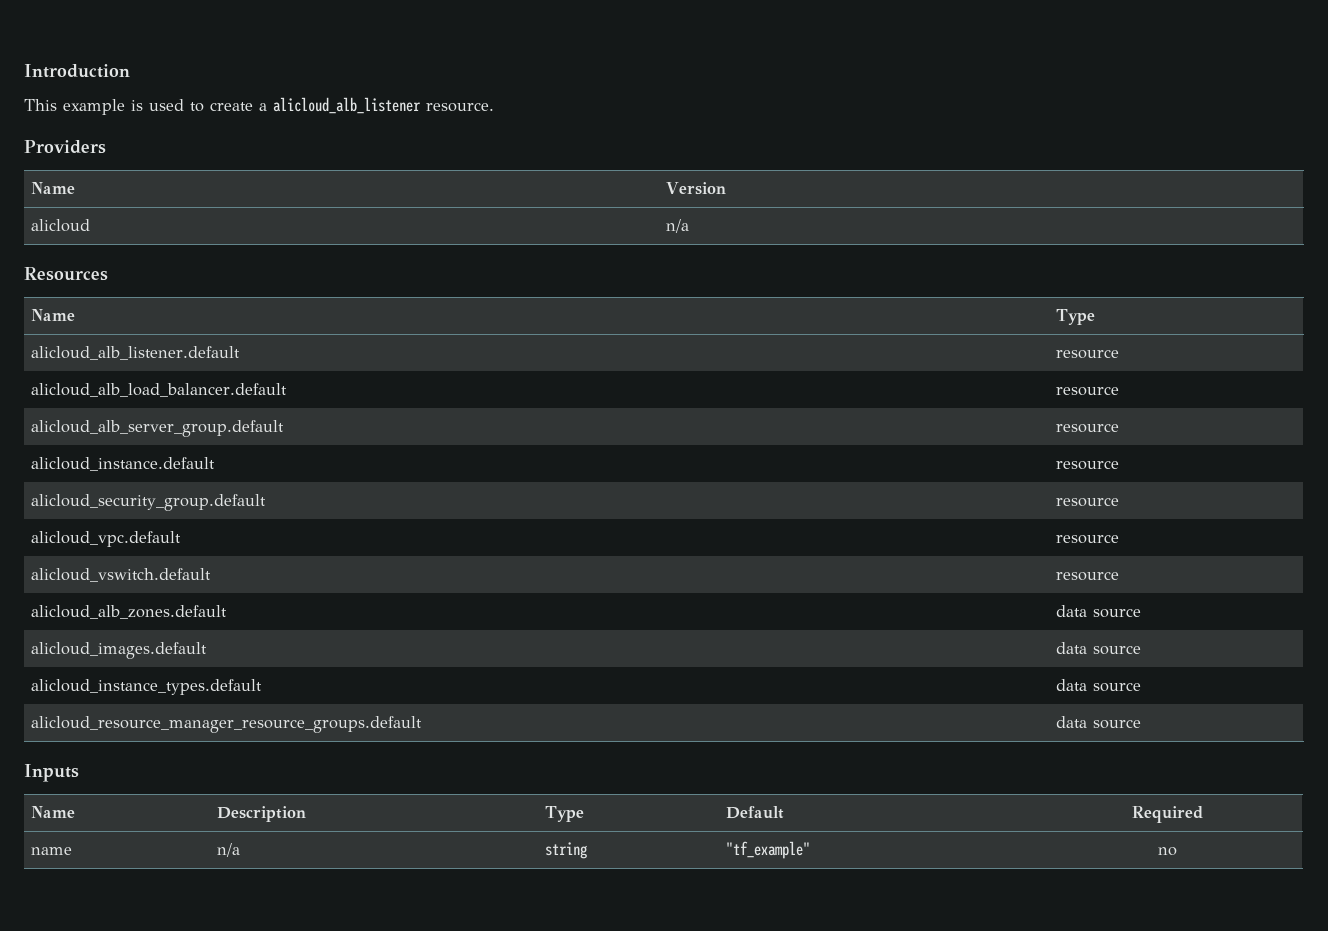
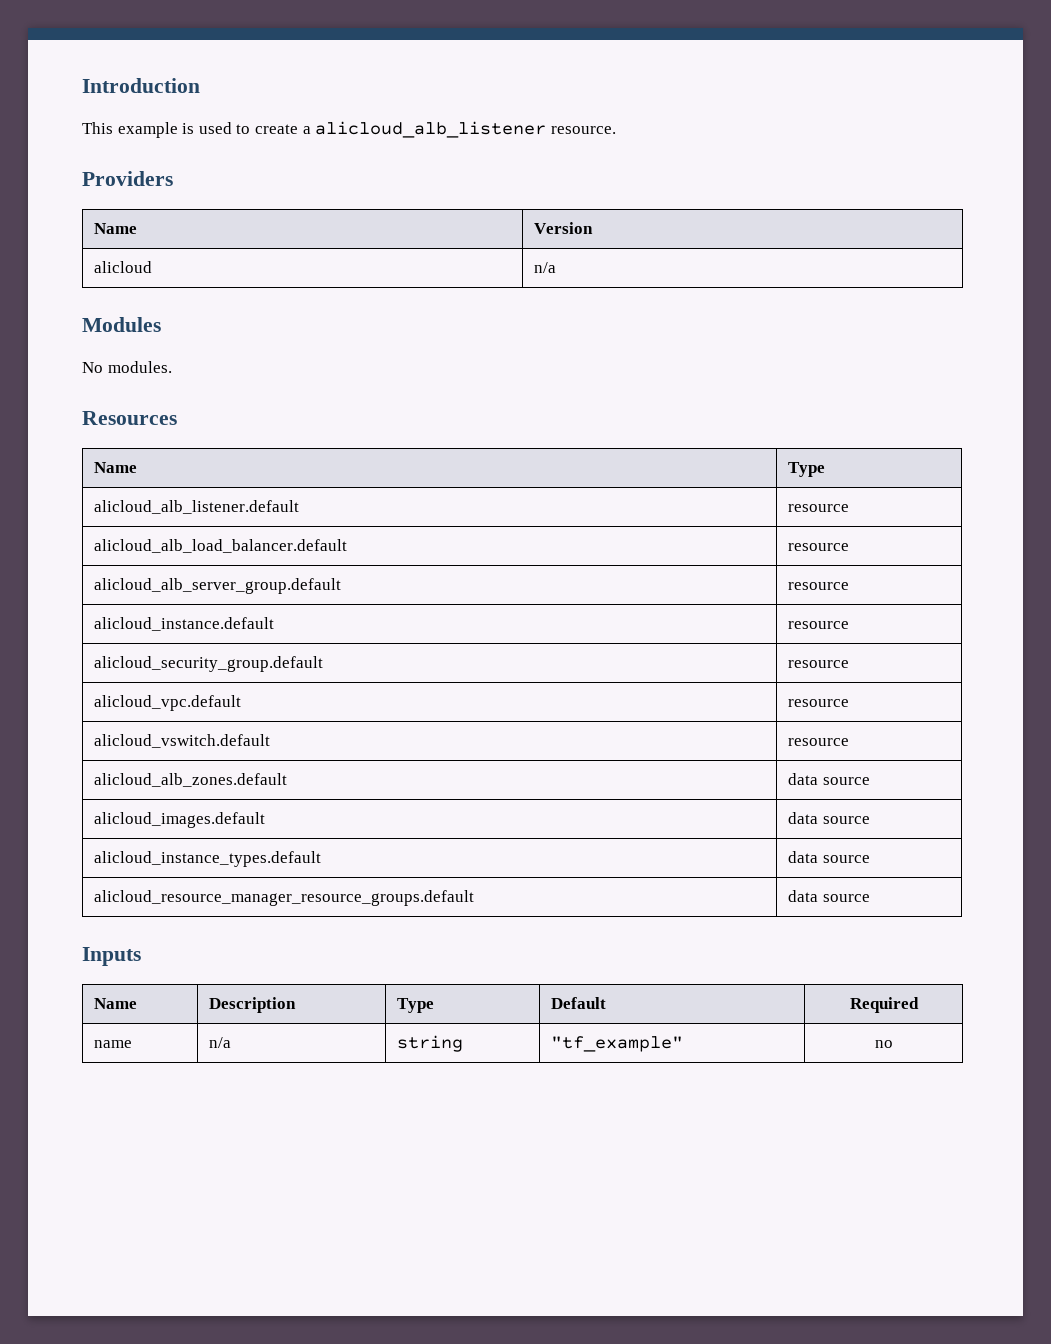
+ Modules
+ No modules.

